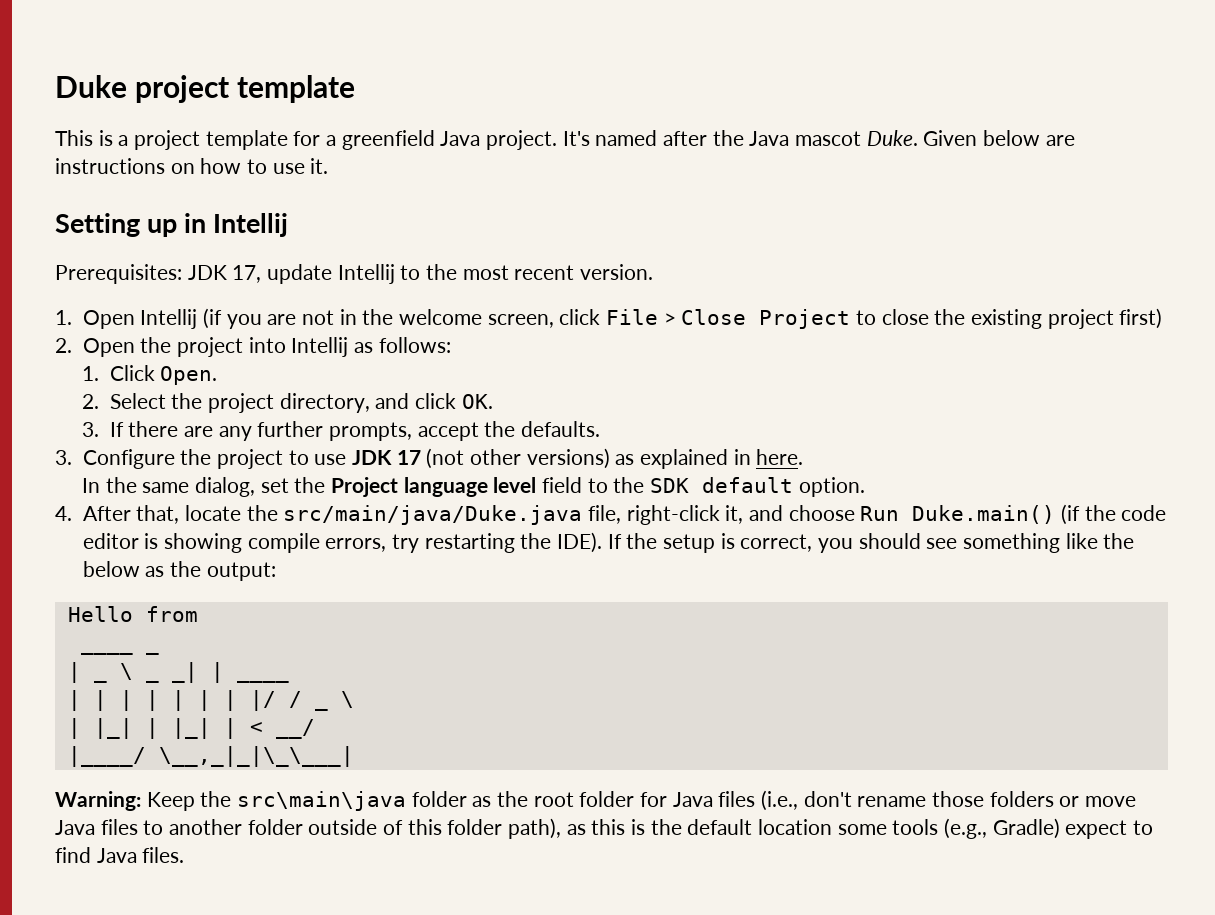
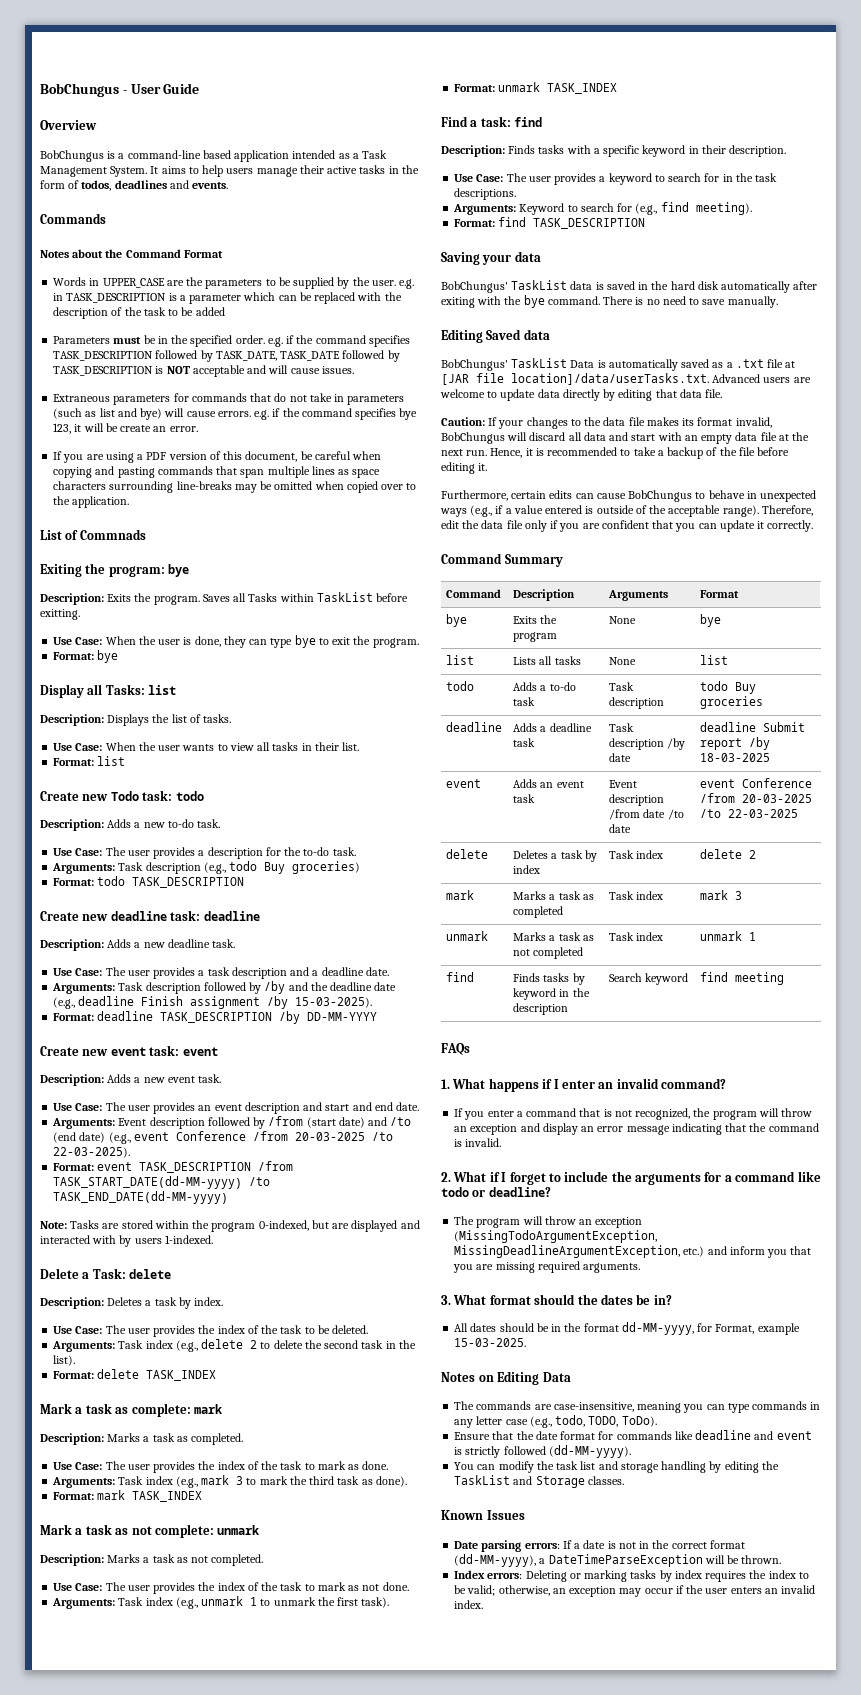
- Duke project template
- This is a project template for a greenfield Java project. It's named after the Java mascot Duke. Given below are instructions on how to use it.
- Setting up in Intellij
- Prerequisites: JDK 17, update Intellij to the most recent version.
- 1. Open Intellij (if you are not in the welcome screen, click File > Close Project to close the existing project first)
- 2. Open the project into Intellij as follows:
- 1. Click Open.
- 2. Select the project directory, and click OK.
- 3. If there are any further prompts, accept the defaults.
- 3. Configure the project to use JDK 17 (not other versions) as explained in here.
- In the same dialog, set the Project language level field to the SDK default option.
- 4. After that, locate the src/main/java/Duke.java file, right-click it, and choose Run Duke.main() (if the code editor is showing compile errors, try restarting the IDE). If the setup is correct, you should see something like the below as the output:
- Hello from
- ____ _
- | _ \ _ _| | ____
- | | | | | | | |/ / _ \
- | |_| | |_| | < __/
- |____/ \__,_|_|\_\___|
- Warning: Keep the src\main\java folder as the root folder for Java files (i.e., don't rename those folders or move Java files to another folder outside of this folder path), as this is the default location some tools (e.g., Gradle) expect to find Java files.
+ BobChungus - User Guide
+ Overview
+ BobChungus is a command-line based application intended as a Task Management System. It aims to help users manage their active tasks in the form of todos, deadlines and events.
+ Commands
+ Notes about the Command Format
+ Words in UPPER_CASE are the parameters to be supplied by the user. e.g. in TASK_DESCRIPTION is a parameter which can be replaced with the description of the task to be added
+ Parameters must be in the specified order. e.g. if the command specifies TASK_DESCRIPTION followed by TASK_DATE, TASK_DATE followed by TASK_DESCRIPTION is NOT acceptable and will cause issues.
+ Extraneous parameters for commands that do not take in parameters (such as list and bye) will cause errors. e.g. if the command specifies bye 123, it will be create an error.
+ If you are using a PDF version of this document, be careful when copying and pasting commands that span multiple lines as space characters surrounding line-breaks may be omitted when copied over to the application.
+ List of Commnads
+ Exiting the program: bye
+ Description: Exits the program. Saves all Tasks within TaskList before exitting.
+ Use Case: When the user is done, they can type bye to exit the program.
+ Format: bye
+ Display all Tasks: list
+ Description: Displays the list of tasks.
+ Use Case: When the user wants to view all tasks in their list.
+ Format: list
+ Create new Todo task: todo
+ Description: Adds a new to-do task.
+ Use Case: The user provides a description for the to-do task.
+ Arguments: Task description (e.g., todo Buy groceries)
+ Format: todo TASK_DESCRIPTION
+ Create new deadline task: deadline
+ Description: Adds a new deadline task.
+ Use Case: The user provides a task description and a deadline date.
+ Arguments: Task description followed by /by and the deadline date (e.g., deadline Finish assignment /by 15-03-2025).
+ Format: deadline TASK_DESCRIPTION /by DD-MM-YYYY
+ Create new event task: event
+ Description: Adds a new event task.
+ Use Case: The user provides an event description and start and end date.
+ Arguments: Event description followed by /from (start date) and /to (end date) (e.g., event Conference /from 20-03-2025 /to 22-03-2025).
+ Format: event TASK_DESCRIPTION /from TASK_START_DATE(dd-MM-yyyy) /to TASK_END_DATE(dd-MM-yyyy)
+ Note: Tasks are stored within the program 0-indexed, but are displayed and interacted with by users 1-indexed.
+ Delete a Task: delete
+ Description: Deletes a task by index.
+ Use Case: The user provides the index of the task to be deleted.
+ Arguments: Task index (e.g., delete 2 to delete the second task in the list).
+ Format: delete TASK_INDEX
+ Mark a task as complete: mark
+ Description: Marks a task as completed.
+ Use Case: The user provides the index of the task to mark as done.
+ Arguments: Task index (e.g., mark 3 to mark the third task as done).
+ Format: mark TASK_INDEX
+ Mark a task as not complete: unmark
+ Description: Marks a task as not completed.
+ Use Case: The user provides the index of the task to mark as not done.
+ Arguments: Task index (e.g., unmark 1 to unmark the first task).
+ Format: unmark TASK_INDEX
+ Find a task: find
+ Description: Finds tasks with a specific keyword in their description.
+ Use Case: The user provides a keyword to search for in the task descriptions.
+ Arguments: Keyword to search for (e.g., find meeting).
+ Format: find TASK_DESCRIPTION
+ Saving your data
+ BobChungus' TaskList data is saved in the hard disk automatically after exiting with the bye command. There is no need to save manually.
+ Editing Saved data
+ BobChungus' TaskList Data is automatically saved as a .txt file at [JAR file location]/data/userTasks.txt. Advanced users are welcome to update data directly by editing that data file.
+ Caution: If your changes to the data file makes its format invalid, BobChungus will discard all data and start with an empty data file at the next run. Hence, it is recommended to take a backup of the file before editing it.
+ Furthermore, certain edits can cause BobChungus to behave in unexpected ways (e.g., if a value entered is outside of the acceptable range). Therefore, edit the data file only if you are confident that you can update it correctly.
+ Command Summary
+ Command | Description | Arguments | Format
+ bye | Exits the program | None | bye
+ list | Lists all tasks | None | list
+ todo | Adds a to-do task | Task description | todo Buy groceries
+ deadline | Adds a deadline task | Task description /by date | deadline Submit report /by 18-03-2025
+ event | Adds an event task | Event description /from date /to date | event Conference /from 20-03-2025 /to 22-03-2025
+ delete | Deletes a task by index | Task index | delete 2
+ mark | Marks a task as completed | Task index | mark 3
+ unmark | Marks a task as not completed | Task index | unmark 1
+ find | Finds tasks by keyword in the description | Search keyword | find meeting
+ FAQs
+ 1. What happens if I enter an invalid command?
+ If you enter a command that is not recognized, the program will throw an exception and display an error message indicating that the command is invalid.
+ 2. What if I forget to include the arguments for a command like todo or deadline?
+ The program will throw an exception (MissingTodoArgumentException, MissingDeadlineArgumentException, etc.) and inform you that you are missing required arguments.
+ 3. What format should the dates be in?
+ All dates should be in the format dd-MM-yyyy, for Format, example 15-03-2025.
+ Notes on Editing Data
+ The commands are case-insensitive, meaning you can type commands in any letter case (e.g., todo, TODO, ToDo).
+ Ensure that the date format for commands like deadline and event is strictly followed (dd-MM-yyyy).
+ You can modify the task list and storage handling by editing the TaskList and Storage classes.
+ Known Issues
+ Date parsing errors: If a date is not in the correct format (dd-MM-yyyy), a DateTimeParseException will be thrown.
+ Index errors: Deleting or marking tasks by index requires the index to be valid; otherwise, an exception may occur if the user enters an invalid index.

